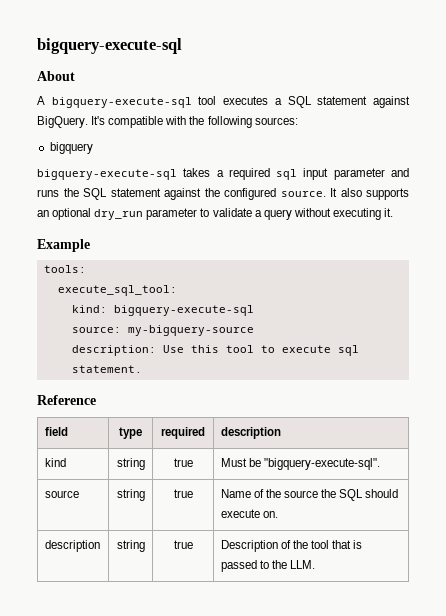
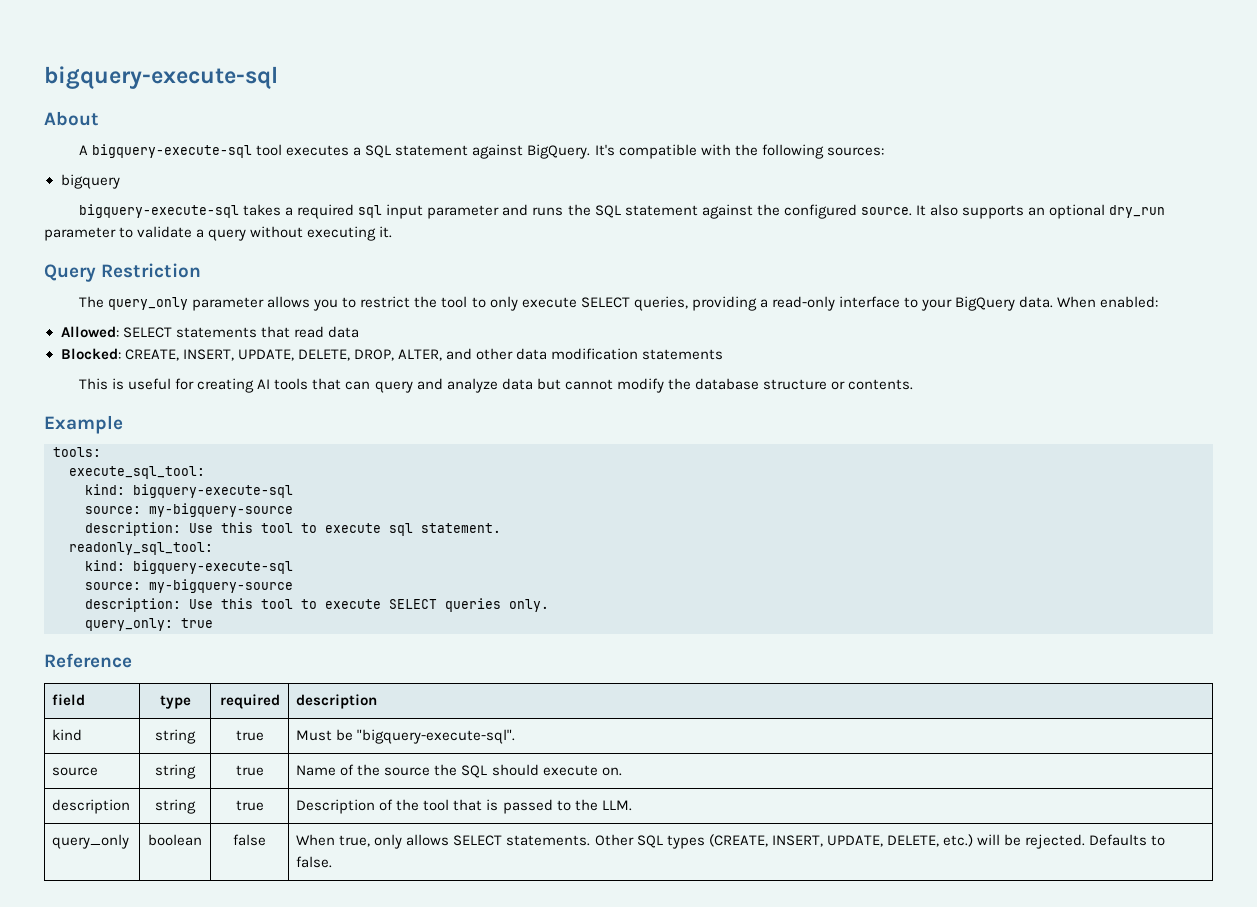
+ Query Restriction
+ The query_only parameter allows you to restrict the tool to only execute SELECT queries, providing a read-only interface to your BigQuery data. When enabled:
+ Allowed: SELECT statements that read data
+ Blocked: CREATE, INSERT, UPDATE, DELETE, DROP, ALTER, and other data modification statements
+ This is useful for creating AI tools that can query and analyze data but cannot modify the database structure or contents.
+ readonly_sql_tool:
+ kind: bigquery-execute-sql
+ source: my-bigquery-source
+ description: Use this tool to execute SELECT queries only.
+ query_only: true
+ query_only | boolean | false | When true, only allows SELECT statements. Other SQL types (CREATE, INSERT, UPDATE, DELETE, etc.) will be rejected. Defaults to false.

